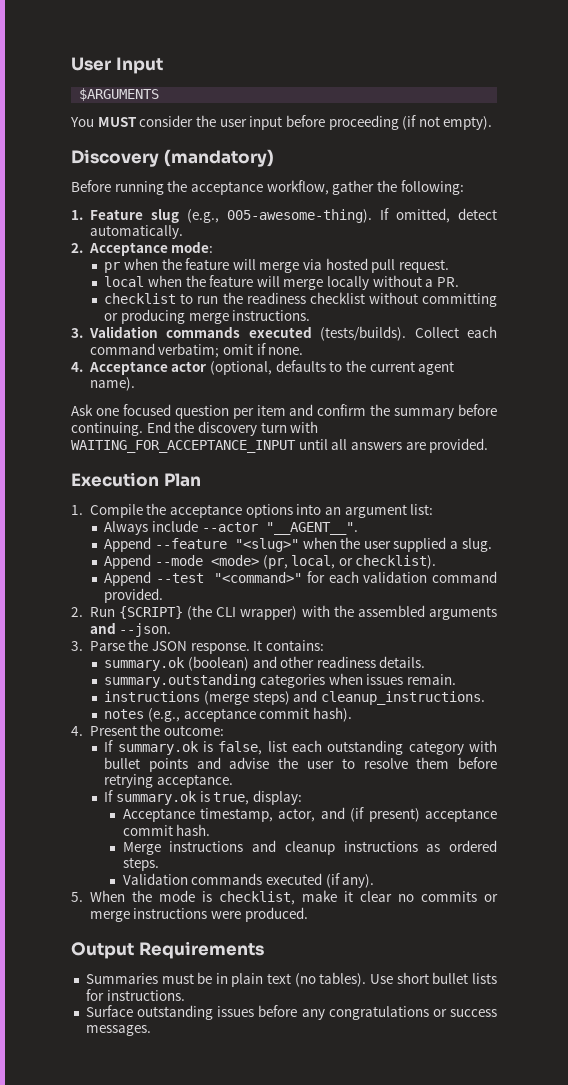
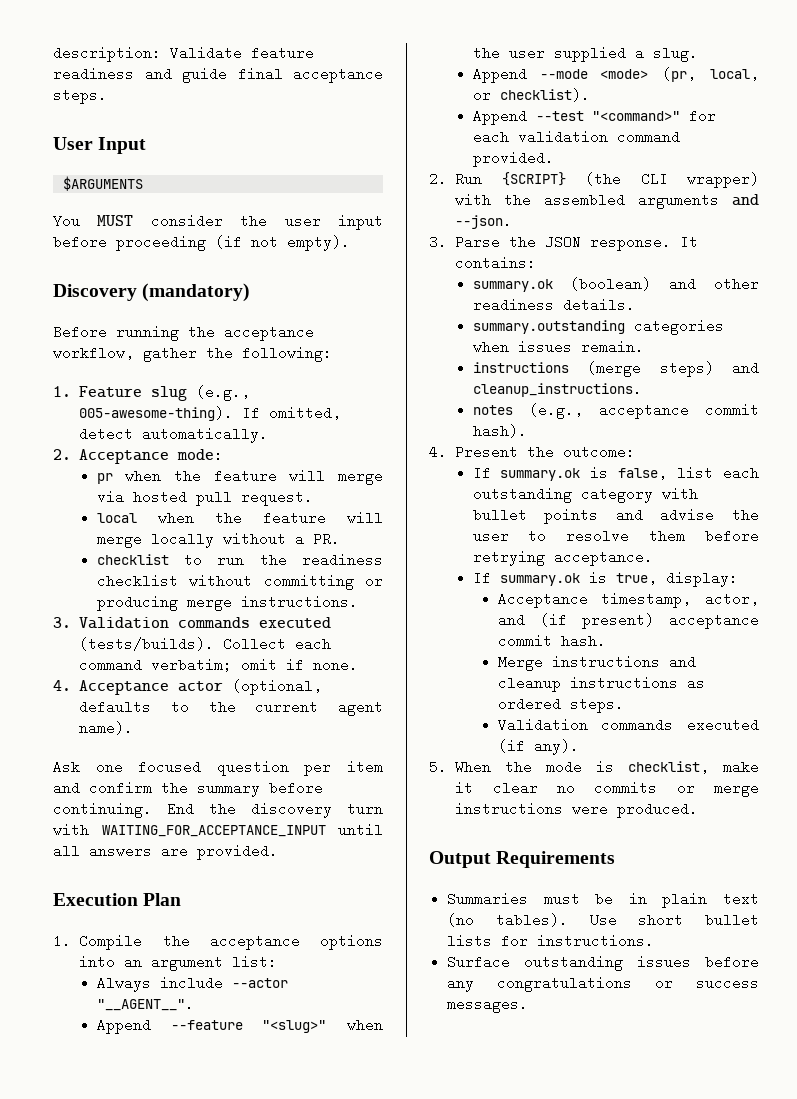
+ description: Validate feature readiness and guide final acceptance steps.

